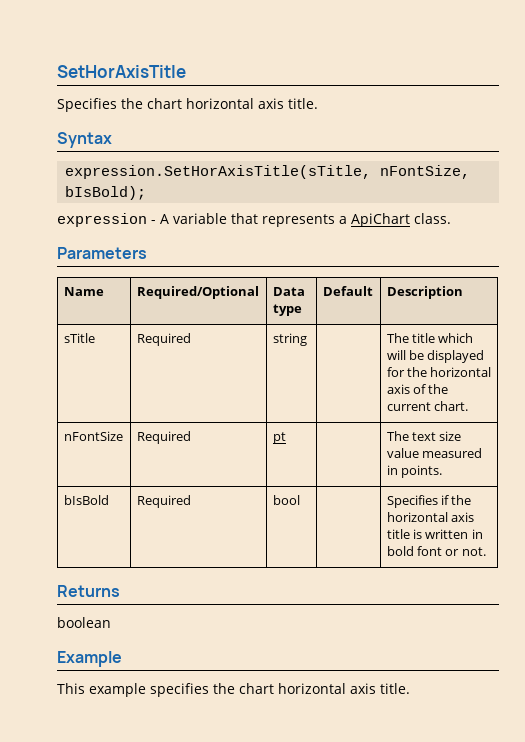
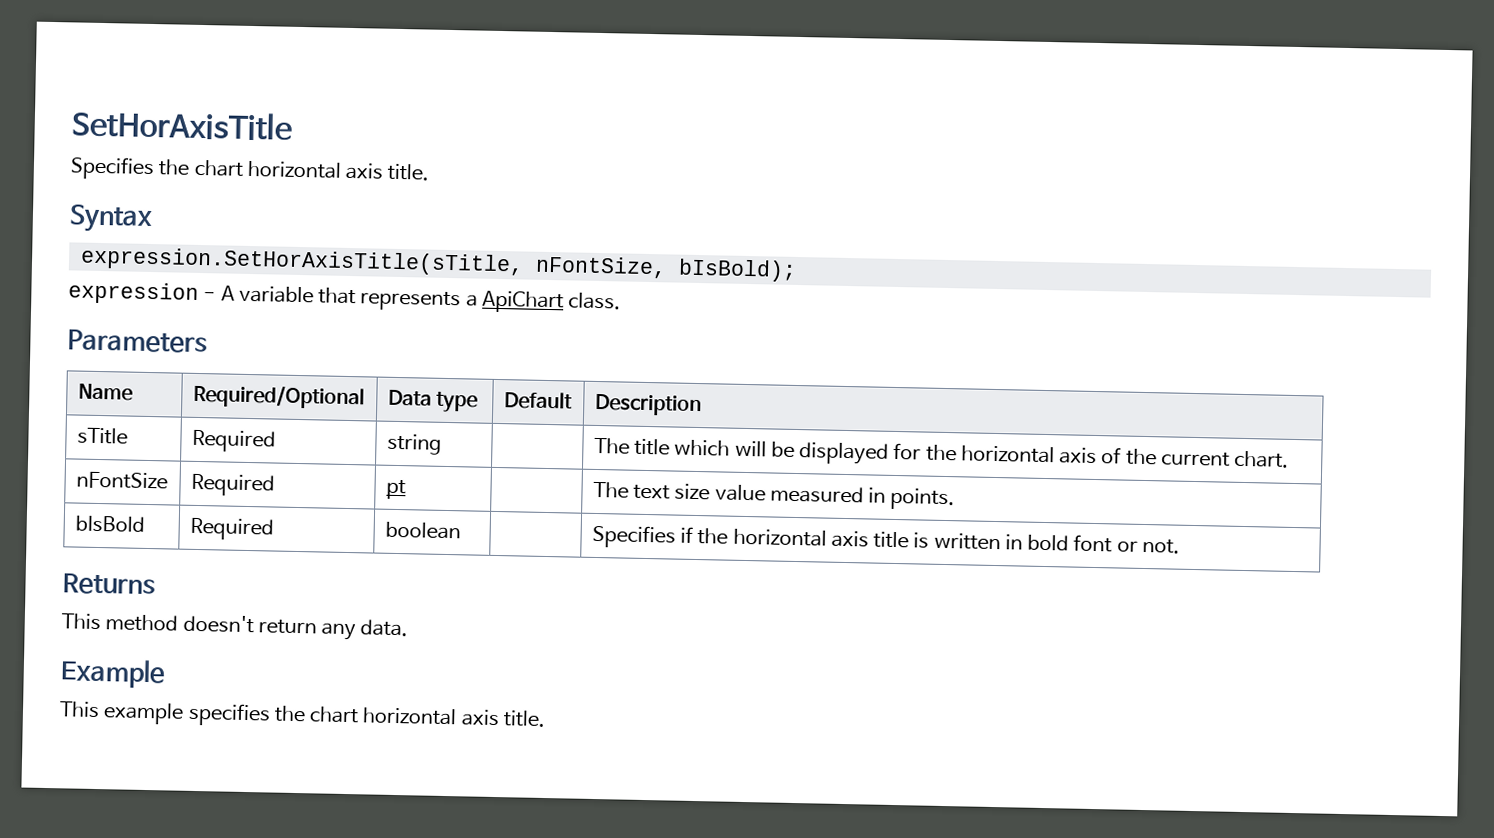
- bIsBold | Required | bool | | Specifies if the horizontal axis title is written in bold font or not.
+ bIsBold | Required | boolean | | Specifies if the horizontal axis title is written in bold font or not.
- boolean
+ This method doesn't return any data.

